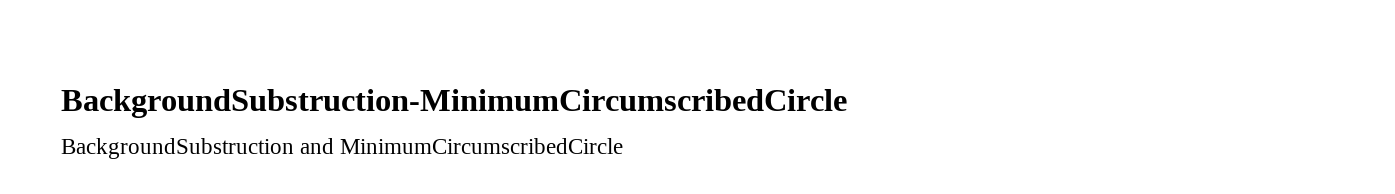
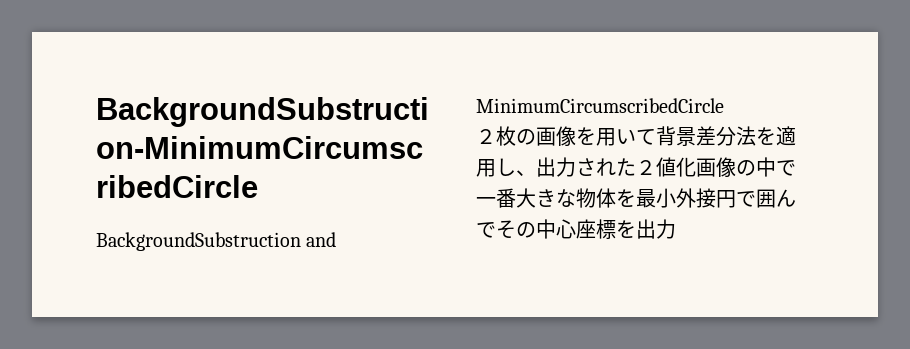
+ ２枚の画像を用いて背景差分法を適用し、出力された２値化画像の中で一番大きな物体を最小外接円で囲んでその中心座標を出力

